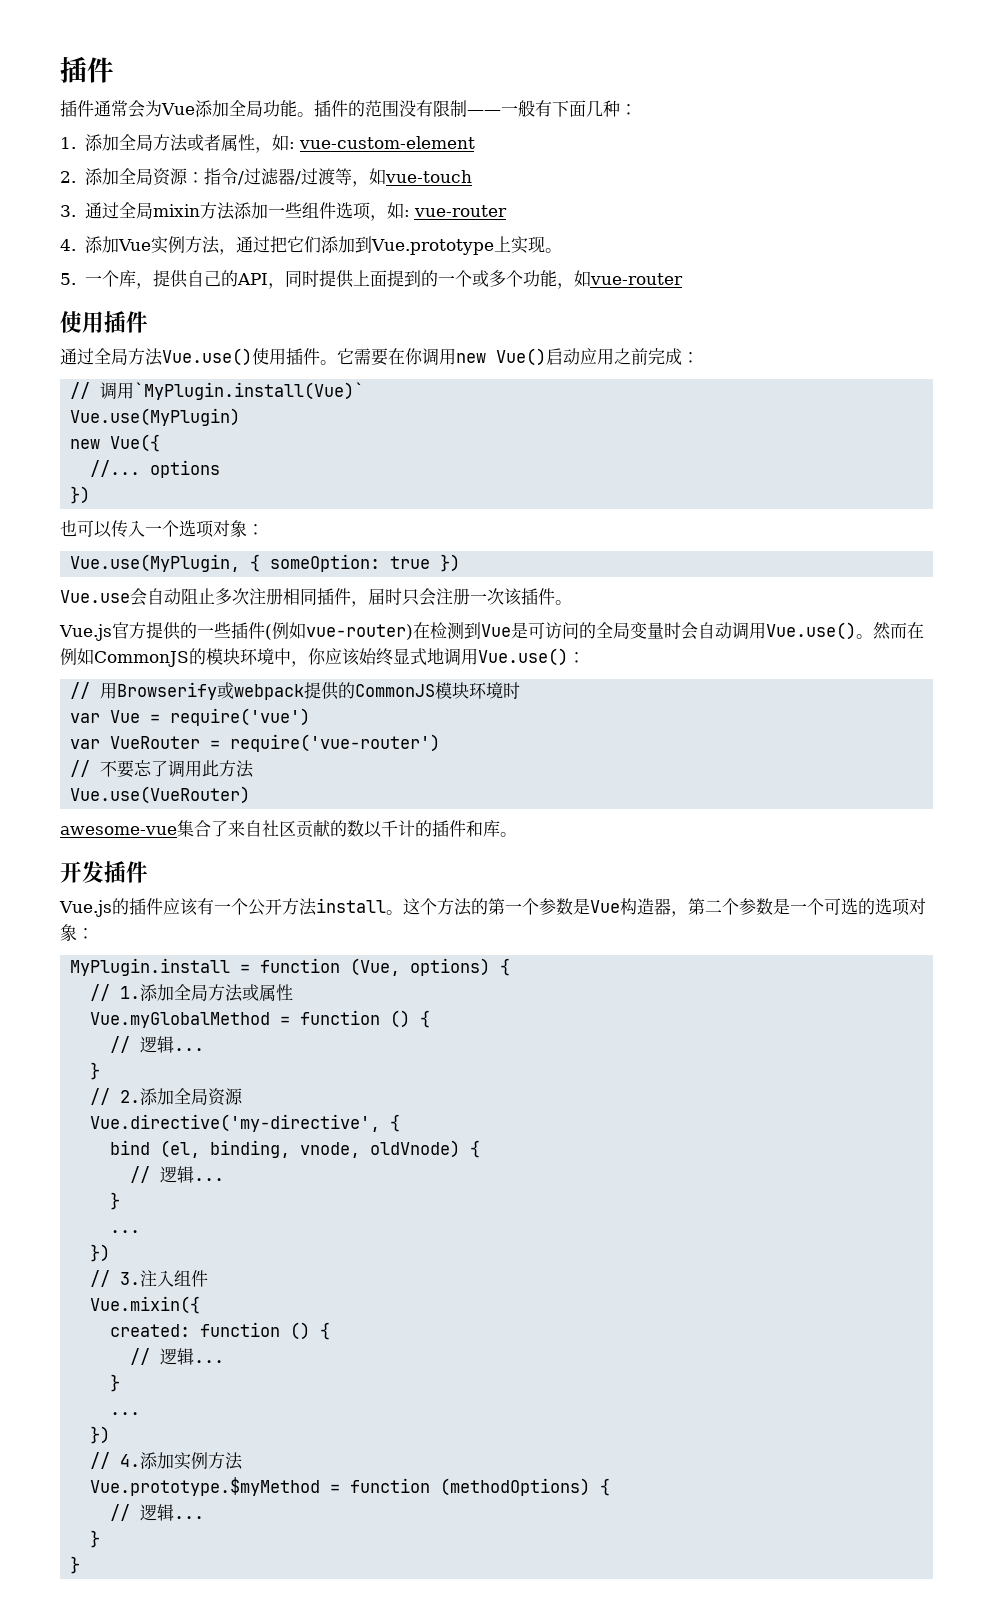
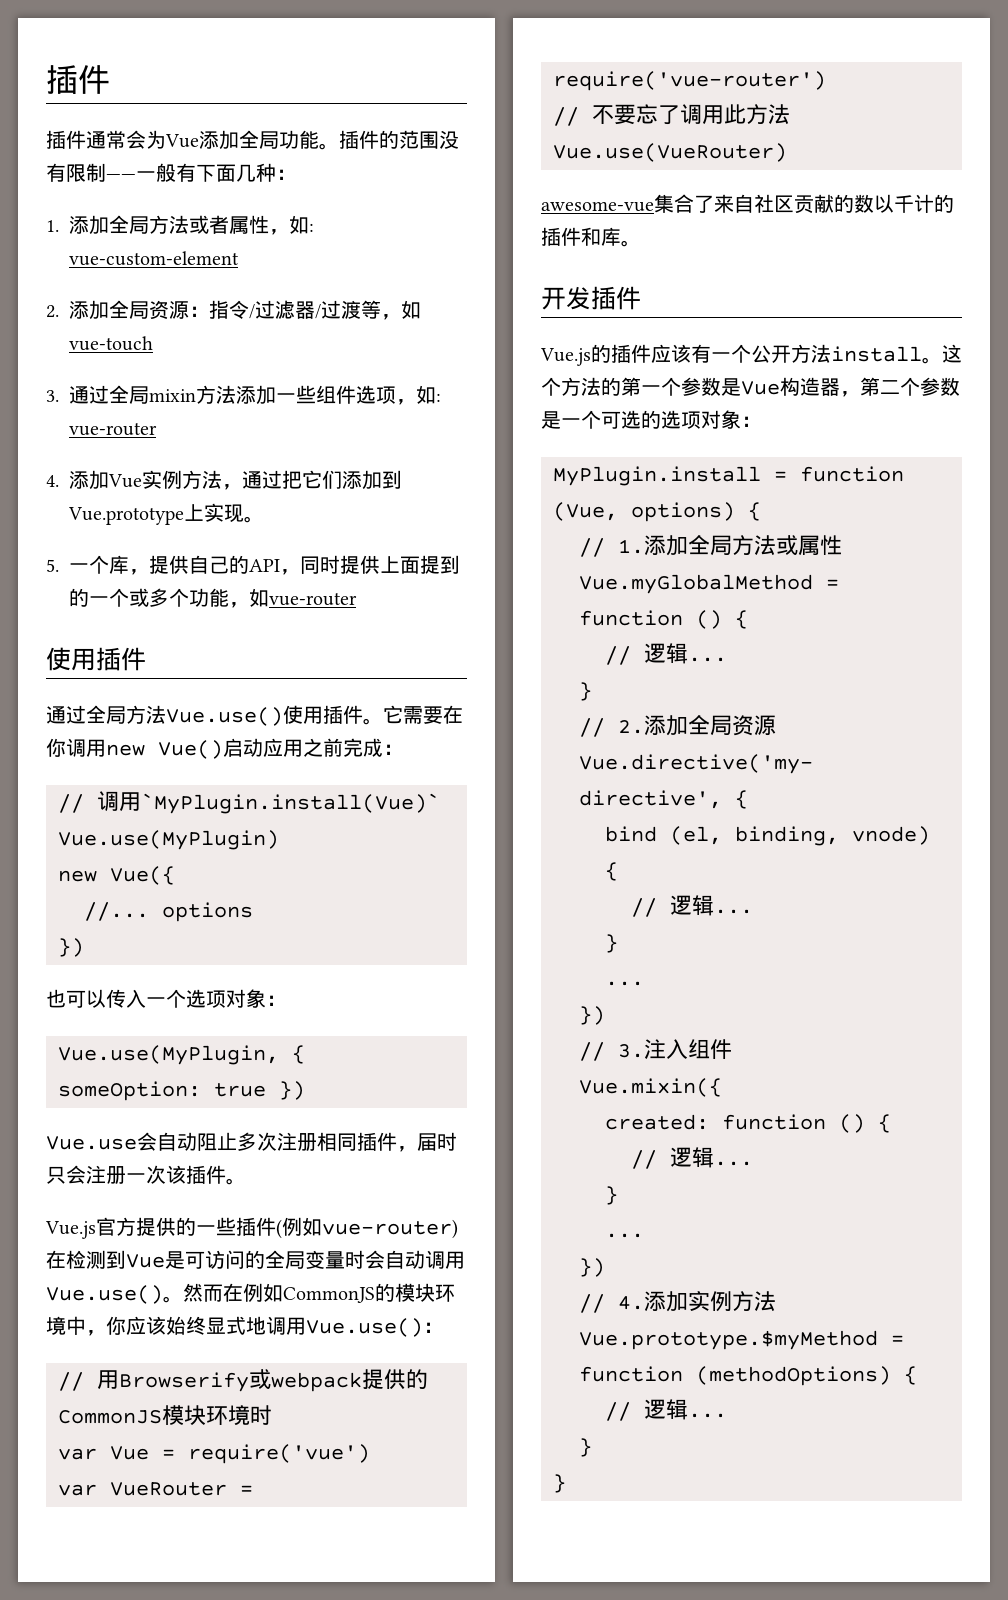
- bind (el, binding, vnode, oldVnode) {
+ bind (el, binding, vnode) {

